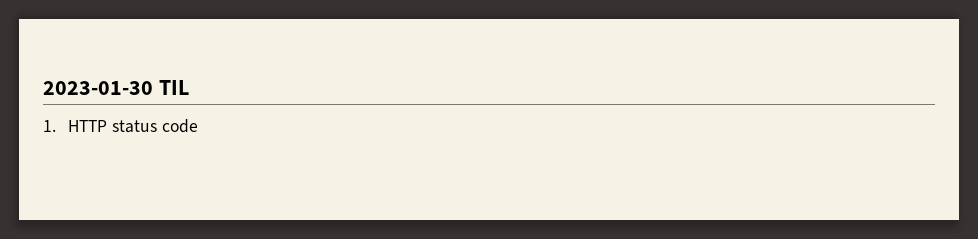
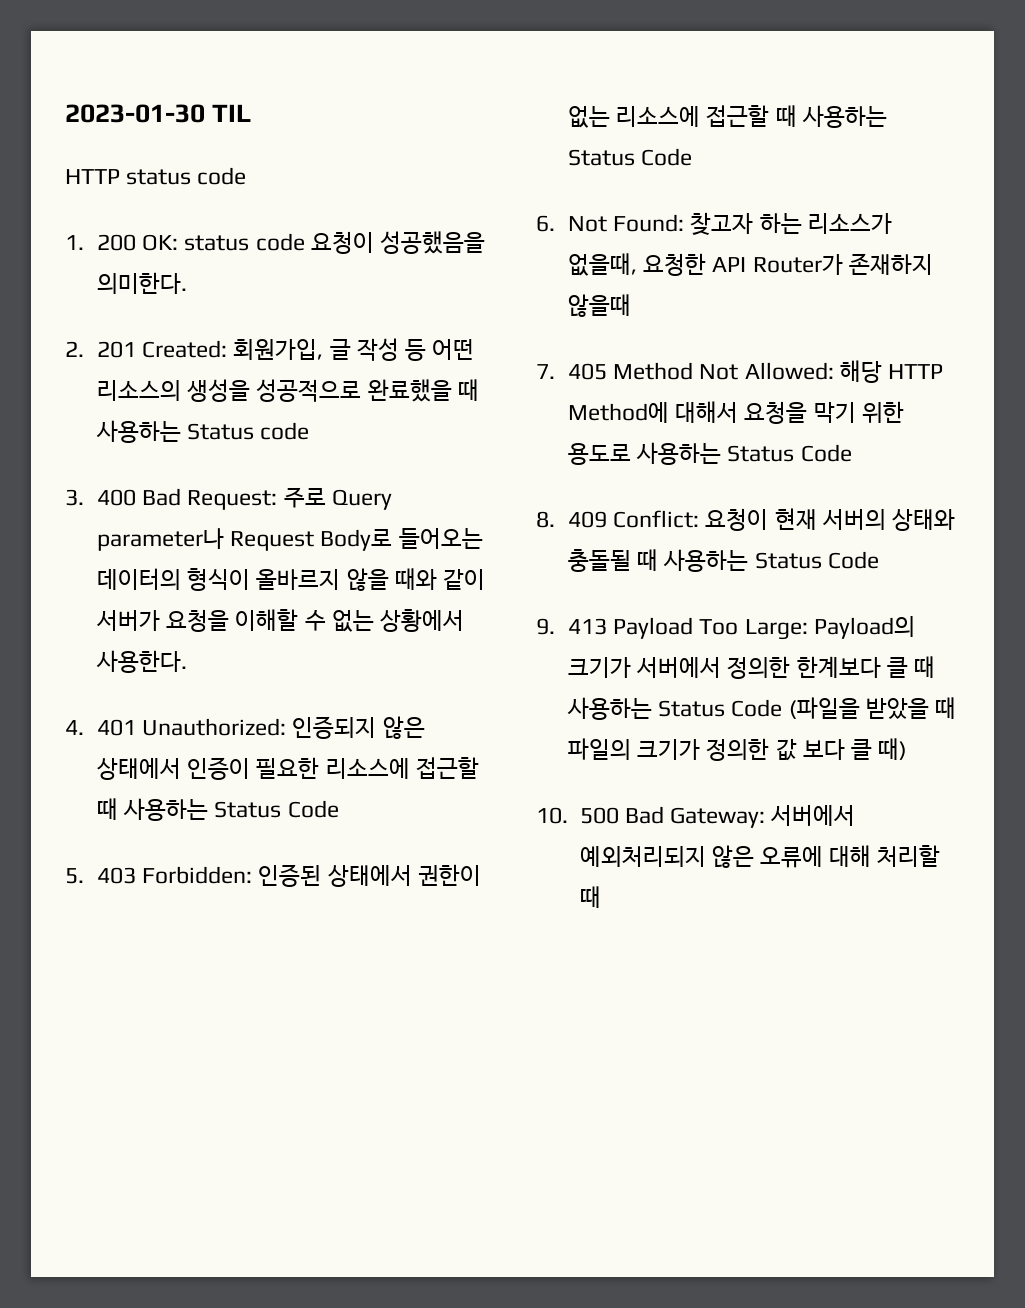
- 1. HTTP status code
+ HTTP status code
+ 1. 200 OK: status code 요청이 성공했음을 의미한다.
+ 2. 201 Created: 회원가입, 글 작성 등 어떤 리소스의 생성을 성공적으로 완료했을 때 사용하는 Status code
+ 3. 400 Bad Request: 주로 Query parameter나 Request Body로 들어오는 데이터의 형식이 올바르지 않을 때와 같이 서버가 요청을 이해할 수 없는 상황에서 사용한다.
+ 4. 401 Unauthorized: 인증되지 않은 상태에서 인증이 필요한 리소스에 접근할 때 사용하는 Status Code
+ 5. 403 Forbidden: 인증된 상태에서 권한이 없는 리소스에 접근할 때 사용하는 Status Code
+ 6. Not Found: 찾고자 하는 리소스가 없을때, 요청한 API Router가 존재하지 않을때
+ 7. 405 Method Not Allowed: 해당 HTTP Method에 대해서 요청을 막기 위한 용도로 사용하는 Status Code
+ 8. 409 Conflict: 요청이 현재 서버의 상태와 충돌될 때 사용하는 Status Code
+ 9. 413 Payload Too Large: Payload의 크기가 서버에서 정의한 한계보다 클 때 사용하는 Status Code (파일을 받았을 때 파일의 크기가 정의한 값 보다 클 때)
+ 10. 500 Bad Gateway: 서버에서 예외처리되지 않은 오류에 대해 처리할 때

